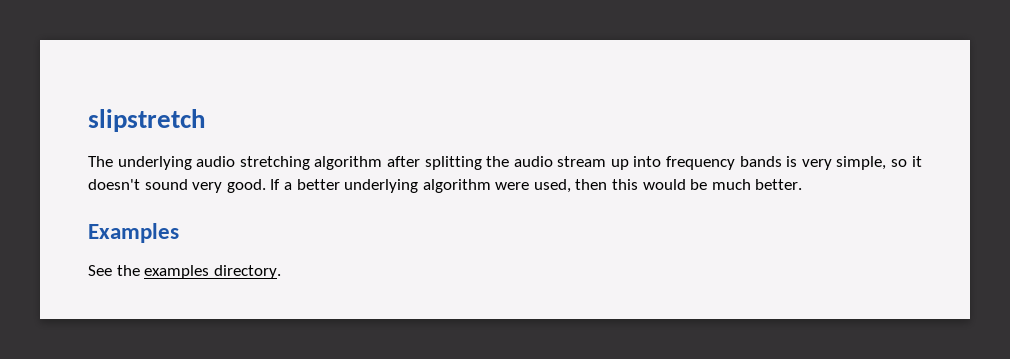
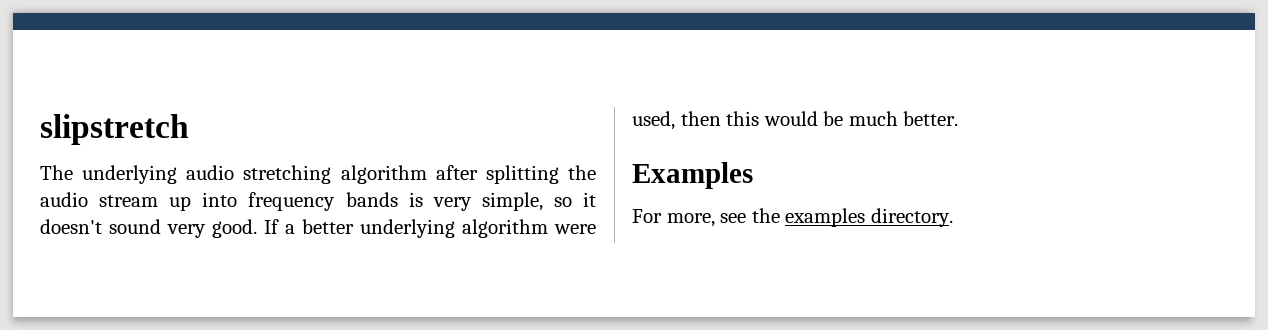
- See the examples directory.
+ For more, see the examples directory.

